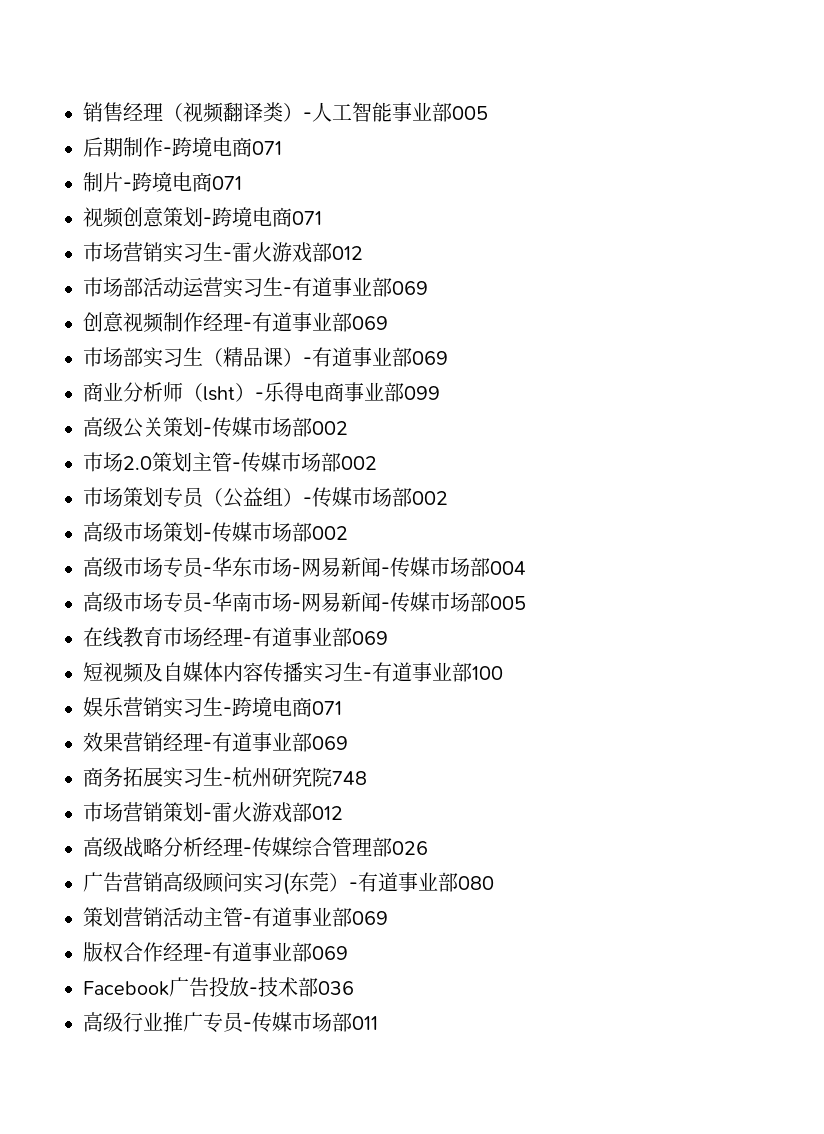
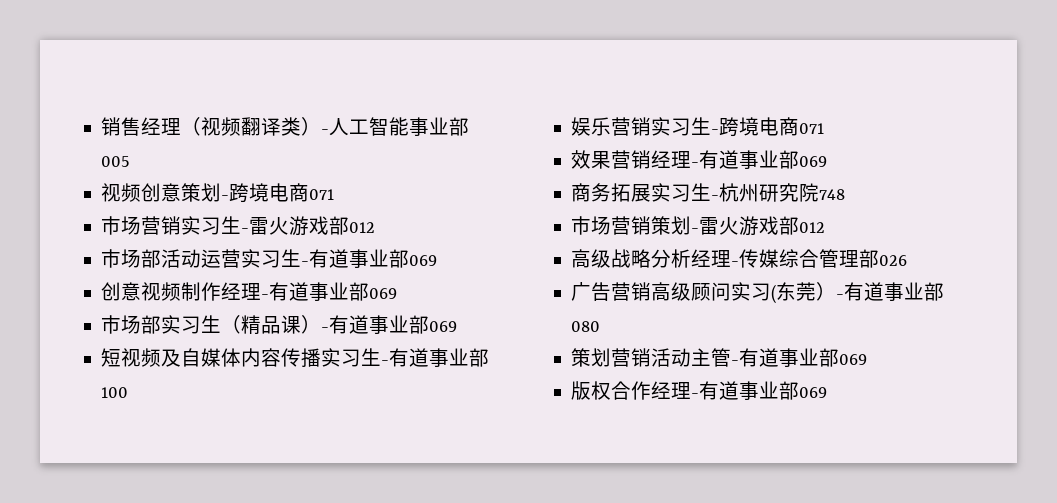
- 后期制作-跨境电商071
- 制⽚-跨境电商071
- 商业分析师（lsht）-乐得电商事业部099
- 高级公关策划-传媒市场部002
- 市场2.0策划主管-传媒市场部002
- 市场策划专员（公益组）-传媒市场部002
- 高级市场策划-传媒市场部002
- 高级市场专员-华东市场-网易新闻-传媒市场部004
- 高级市场专员-华南市场-网易新闻-传媒市场部005
- 在线教育市场经理-有道事业部069
- Facebook广告投放-技术部036
- 高级行业推广专员-传媒市场部011

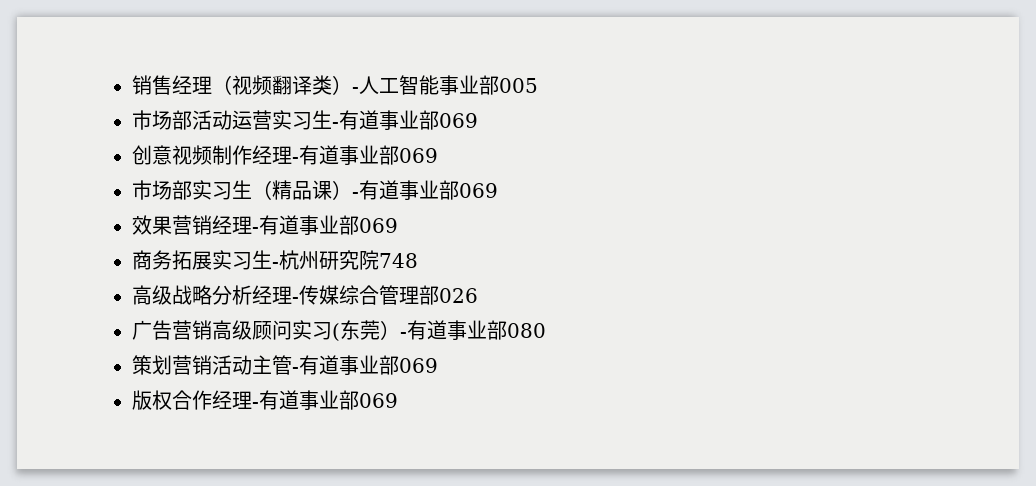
- 视频创意策划-跨境电商071
- 市场营销实习生-雷火游戏部012
- 短视频及自媒体内容传播实习生-有道事业部100
- 娱乐营销实习生-跨境电商071
- 市场营销策划-雷火游戏部012

